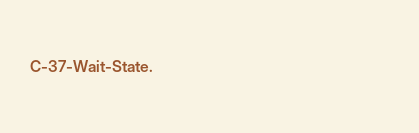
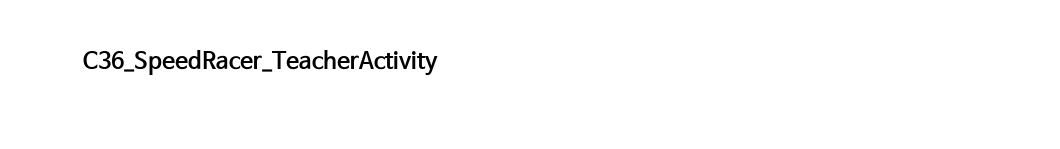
- C-37-Wait-State.
+ C36_SpeedRacer_TeacherActivity

